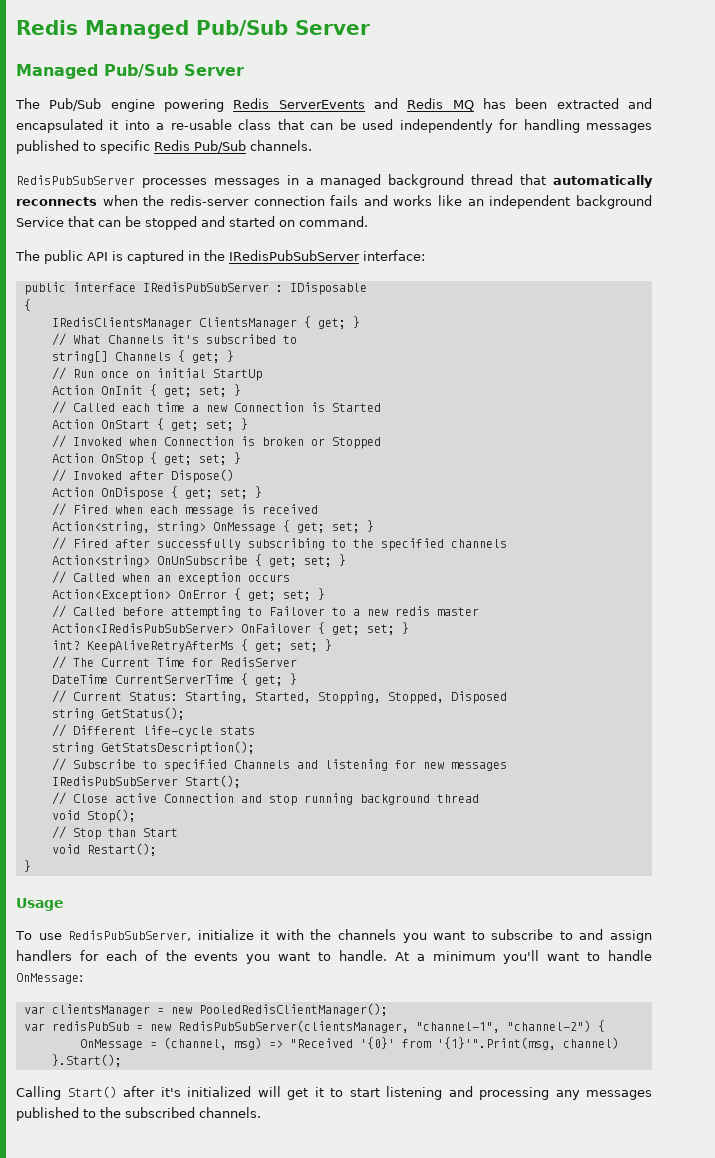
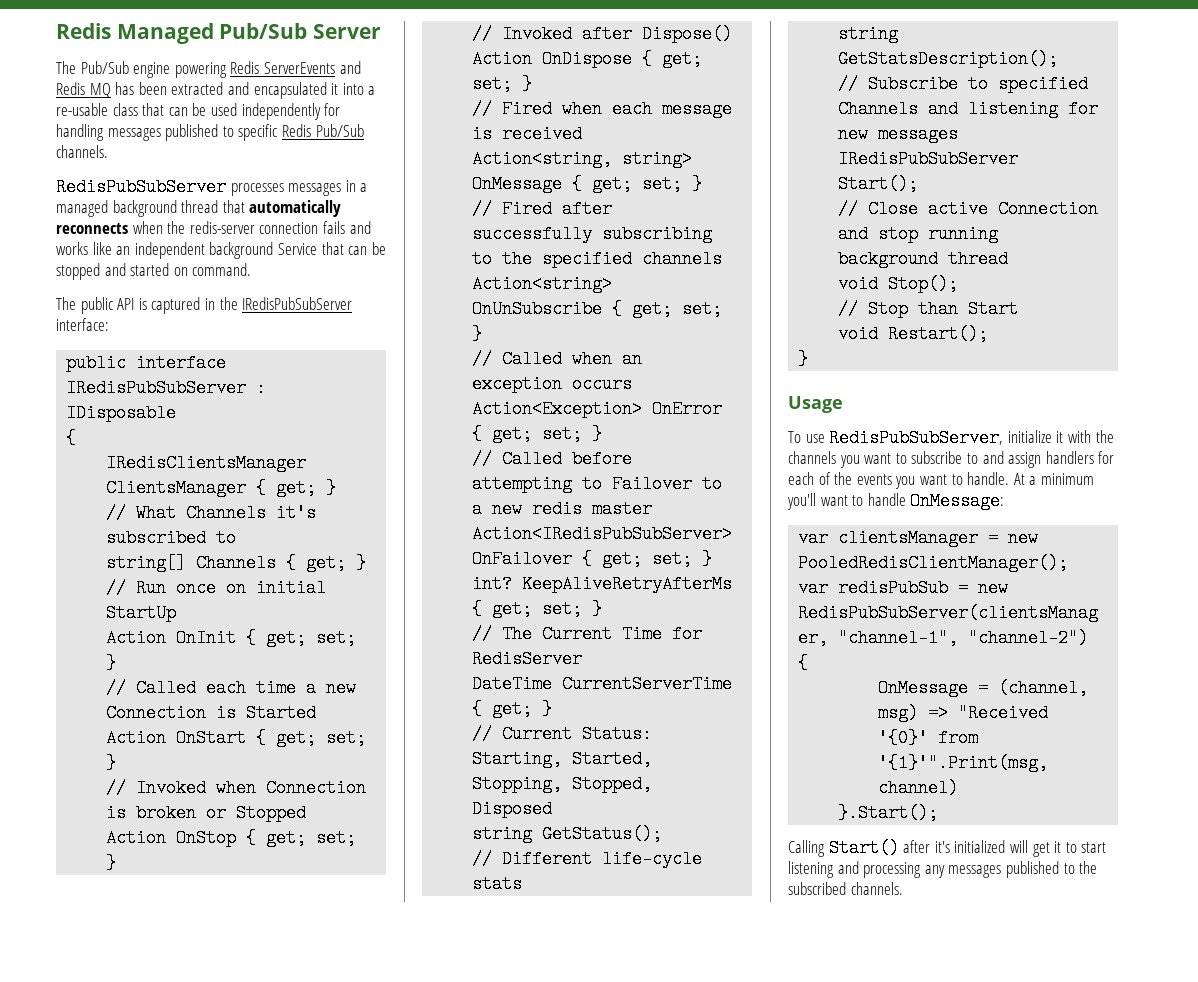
  Redis Managed Pub/Sub Server
- Managed Pub/Sub Server

